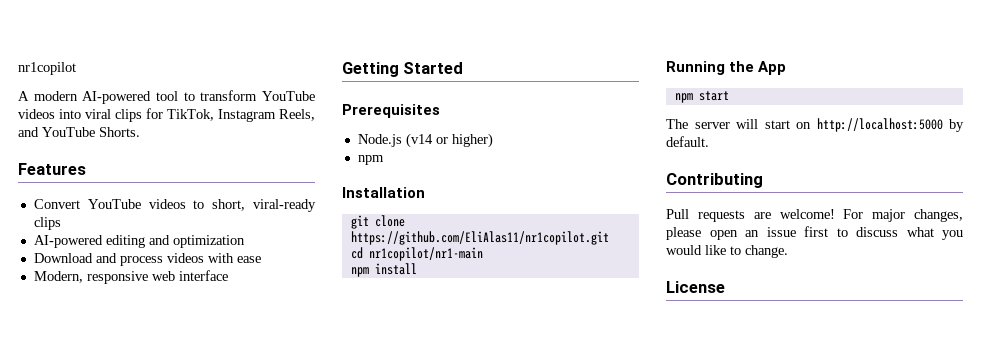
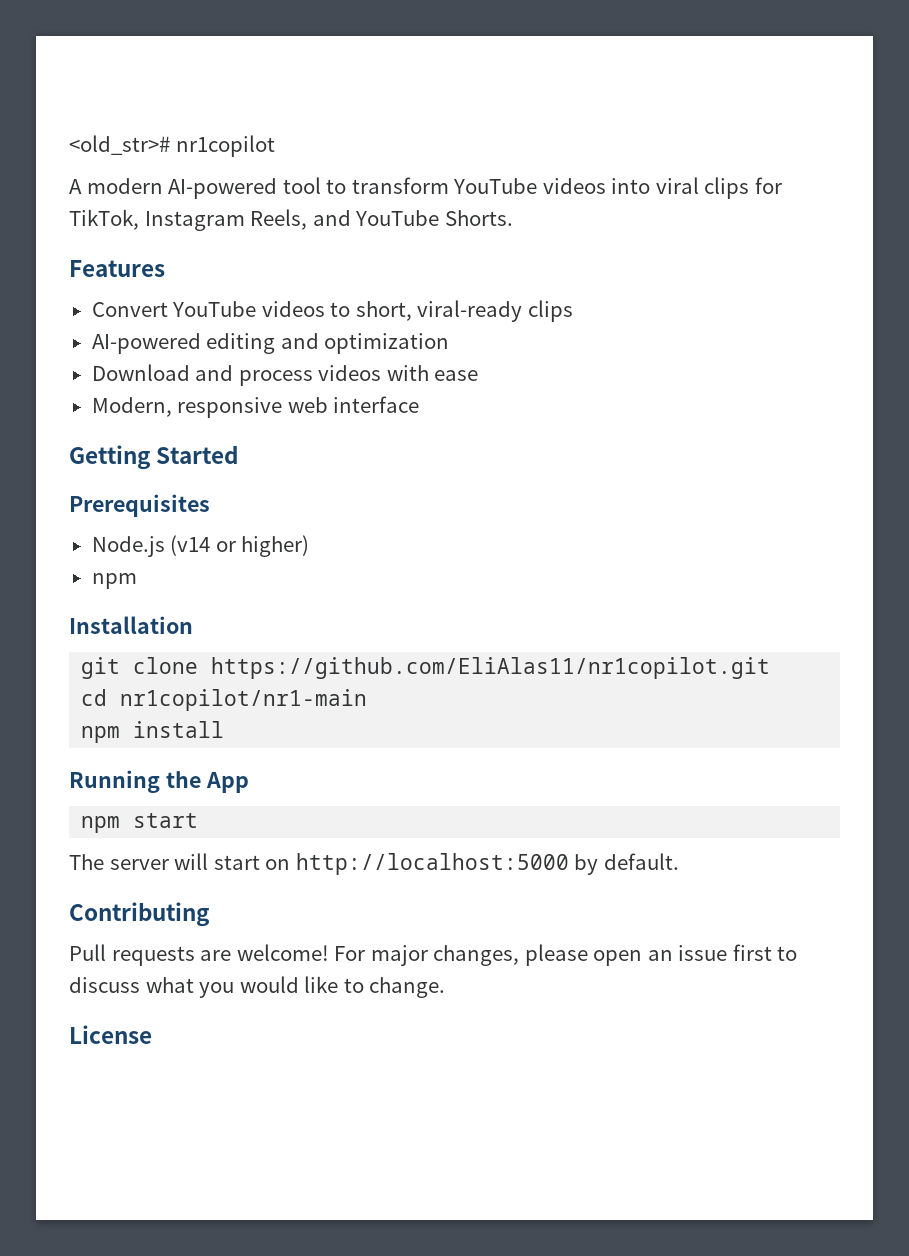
- nr1copilot
+ <old_str># nr1copilot

